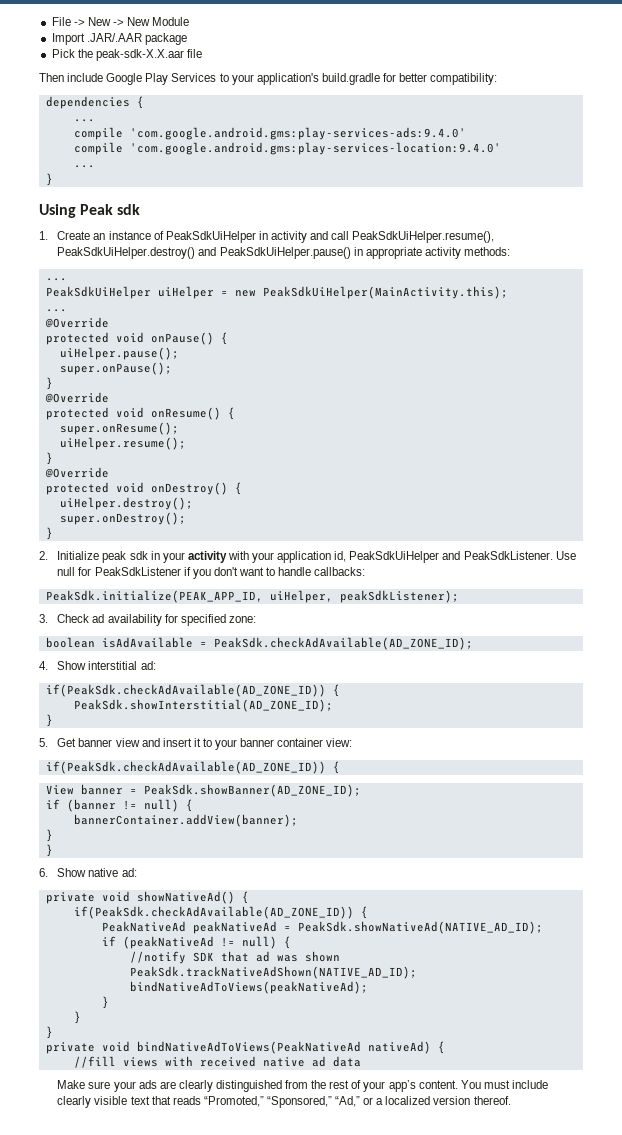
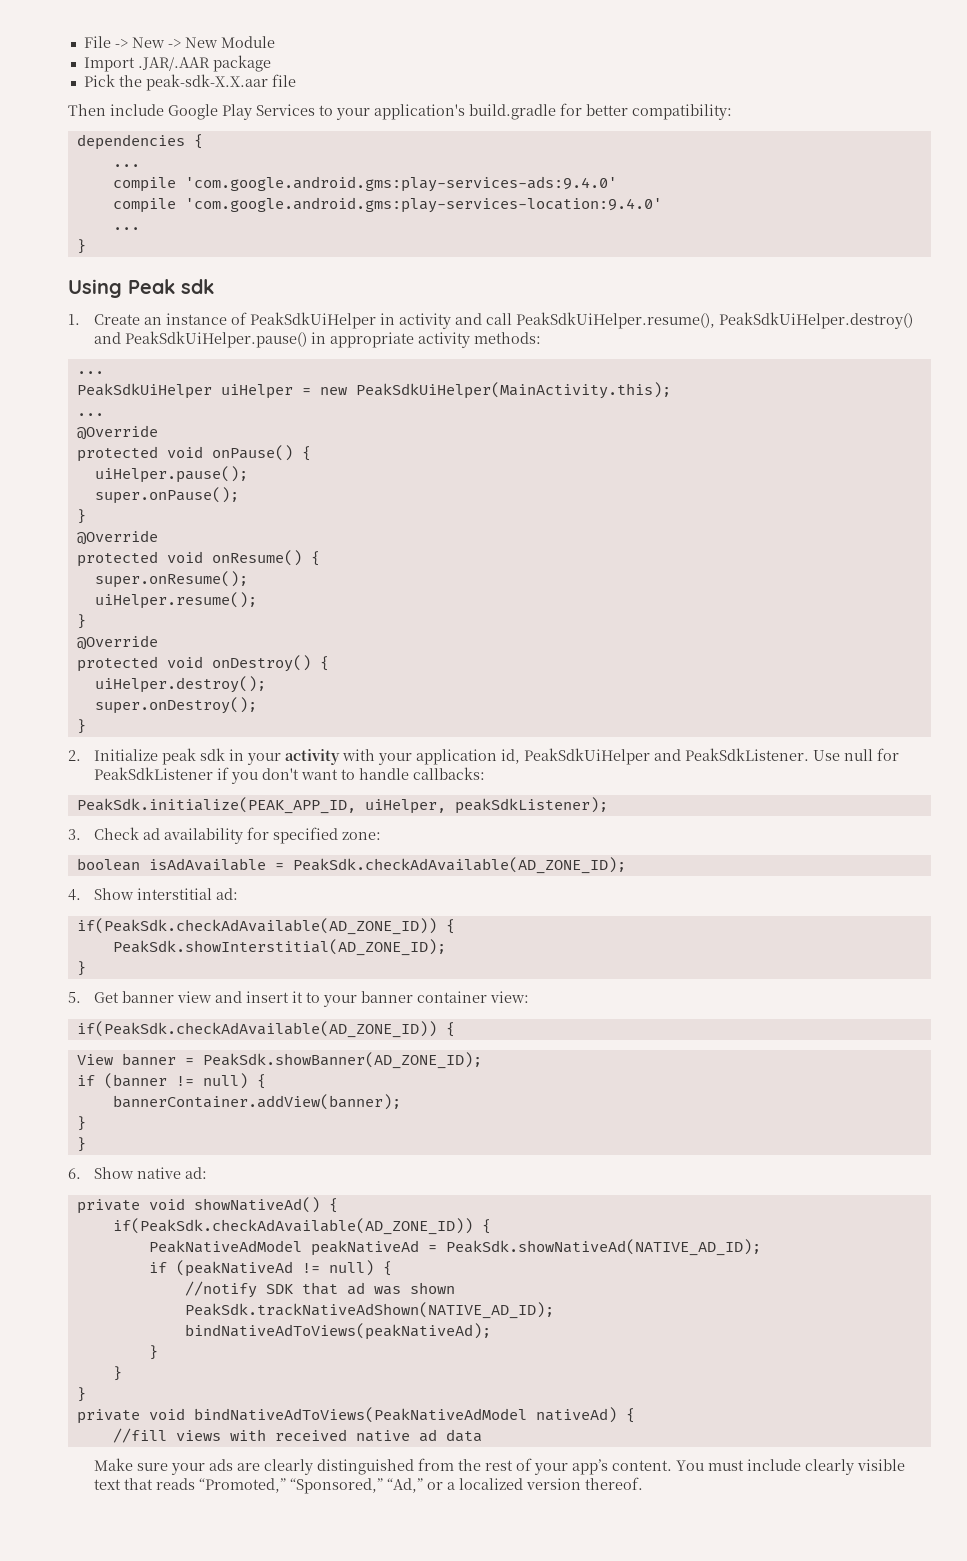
- PeakNativeAd peakNativeAd = PeakSdk.showNativeAd(NATIVE_AD_ID);
+ PeakNativeAdModel peakNativeAd = PeakSdk.showNativeAd(NATIVE_AD_ID);
- private void bindNativeAdToViews(PeakNativeAd nativeAd) {
+ private void bindNativeAdToViews(PeakNativeAdModel nativeAd) {

